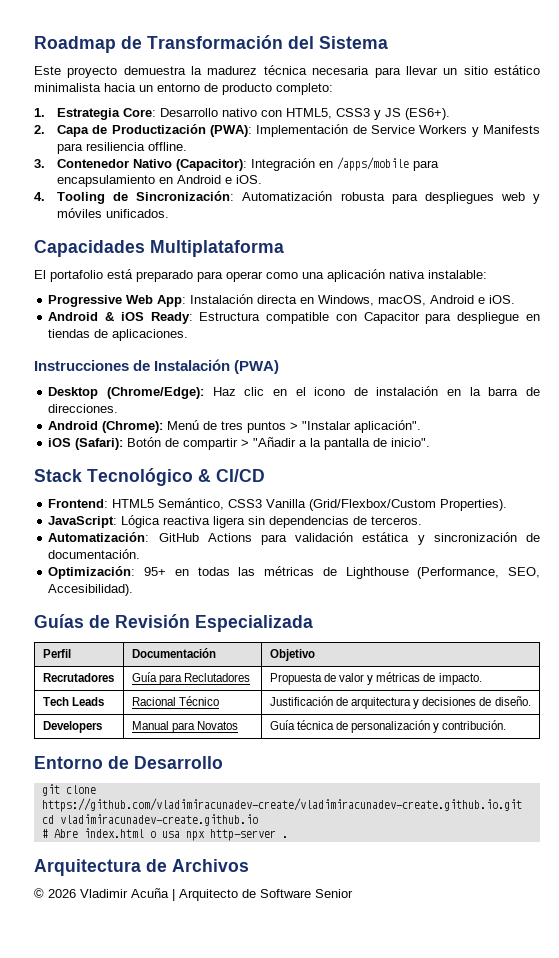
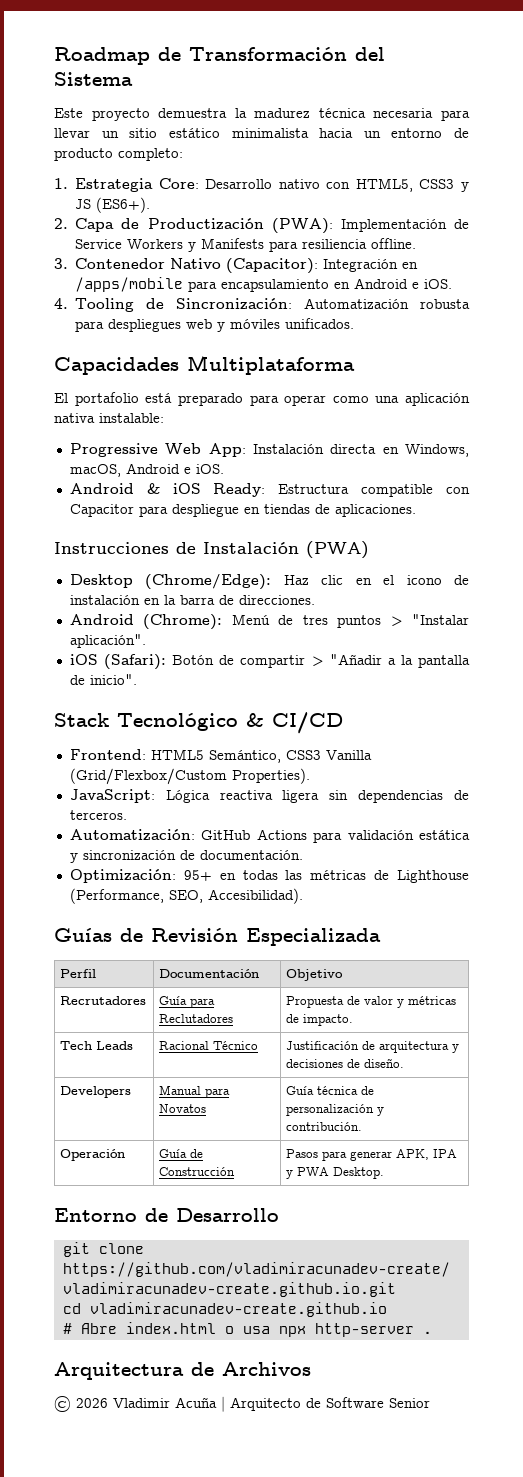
+ Operación | Guía de Construcción | Pasos para generar APK, IPA y PWA Desktop.

